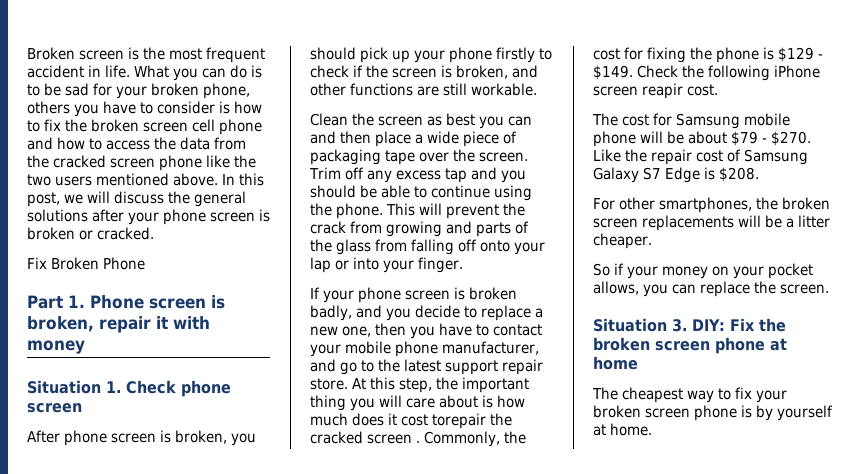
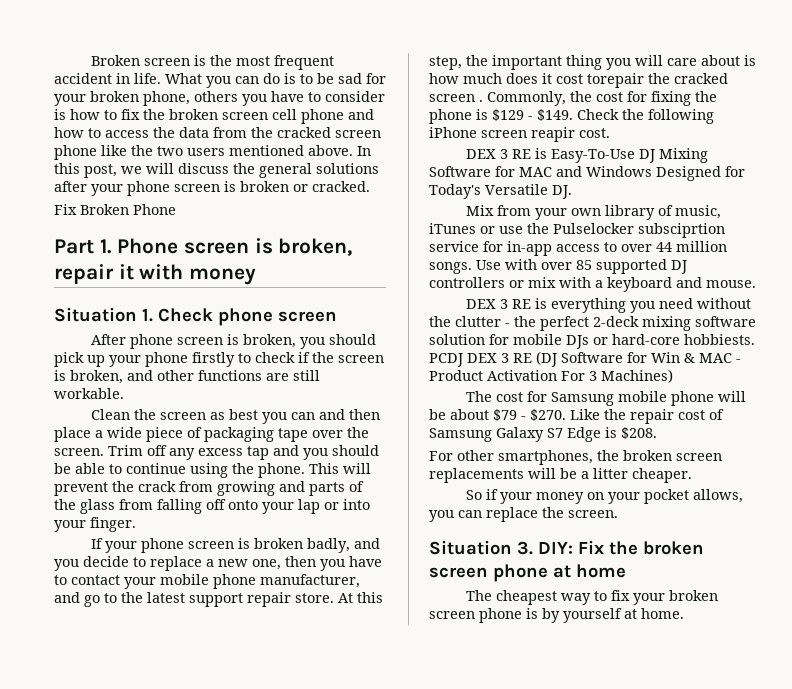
+ DEX 3 RE is Easy-To-Use DJ Mixing Software for MAC and Windows Designed for Today's Versatile DJ.
+ Mix from your own library of music, iTunes or use the Pulselocker subsciprtion service for in-app access to over 44 million songs. Use with over 85 supported DJ controllers or mix with a keyboard and mouse.
+ DEX 3 RE is everything you need without the clutter - the perfect 2-deck mixing software solution for mobile DJs or hard-core hobbiests. PCDJ DEX 3 RE (DJ Software for Win & MAC - Product Activation For 3 Machines)

